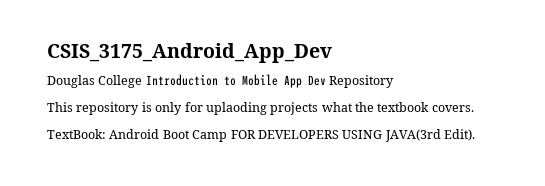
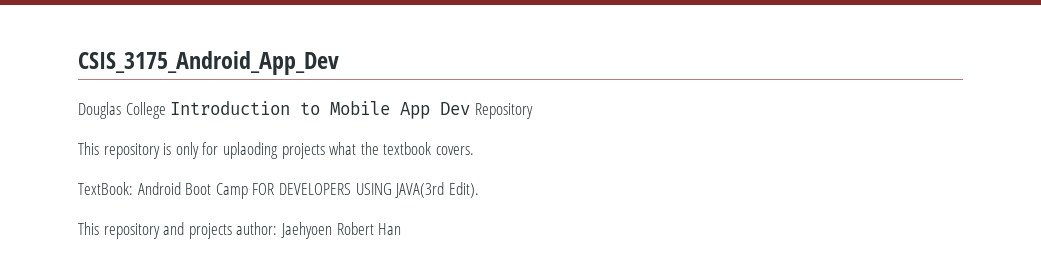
+ This repository and projects author: Jaehyoen Robert Han

